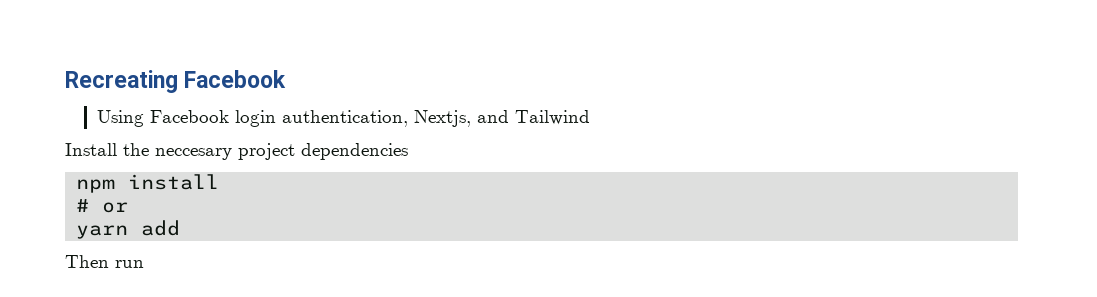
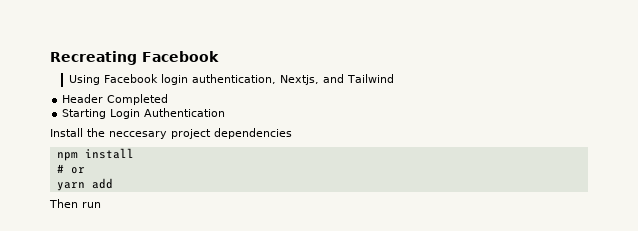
+ Header Completed
+ Starting Login Authentication

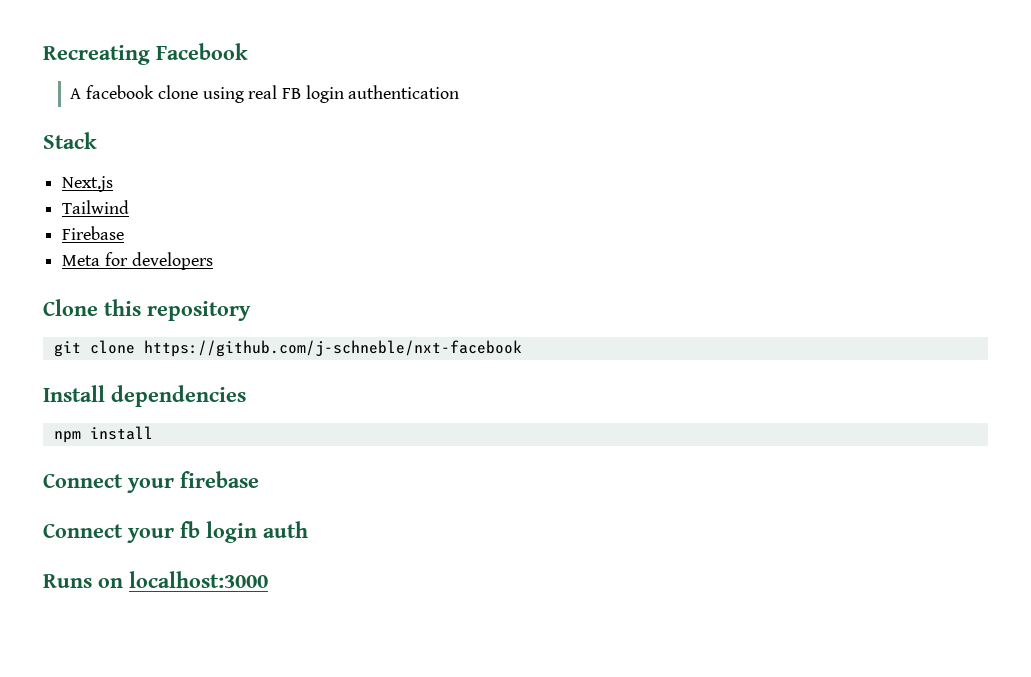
- Using Facebook login authentication, Nextjs, and Tailwind
- Header Completed
- Starting Login Authentication
- Install the neccesary project dependencies
+ A facebook clone using real FB login authentication
+ Stack
+ Next.js
+ Tailwind
+ Firebase
+ Meta for developers
+ Clone this repository
+ git clone https://github.com/j-schneble/nxt-facebook
+ Install dependencies
  npm install
- # or
- yarn add
- Then run
+ Connect your firebase
+ Connect your fb login auth
+ Runs on localhost:3000

